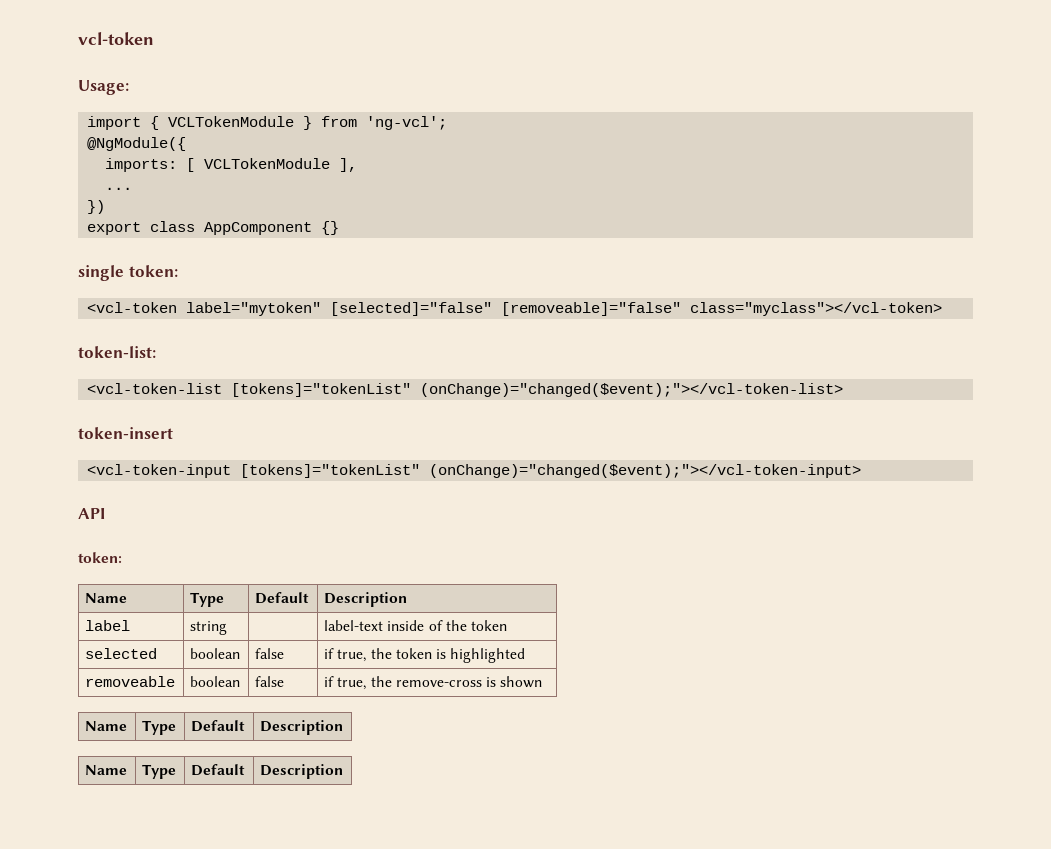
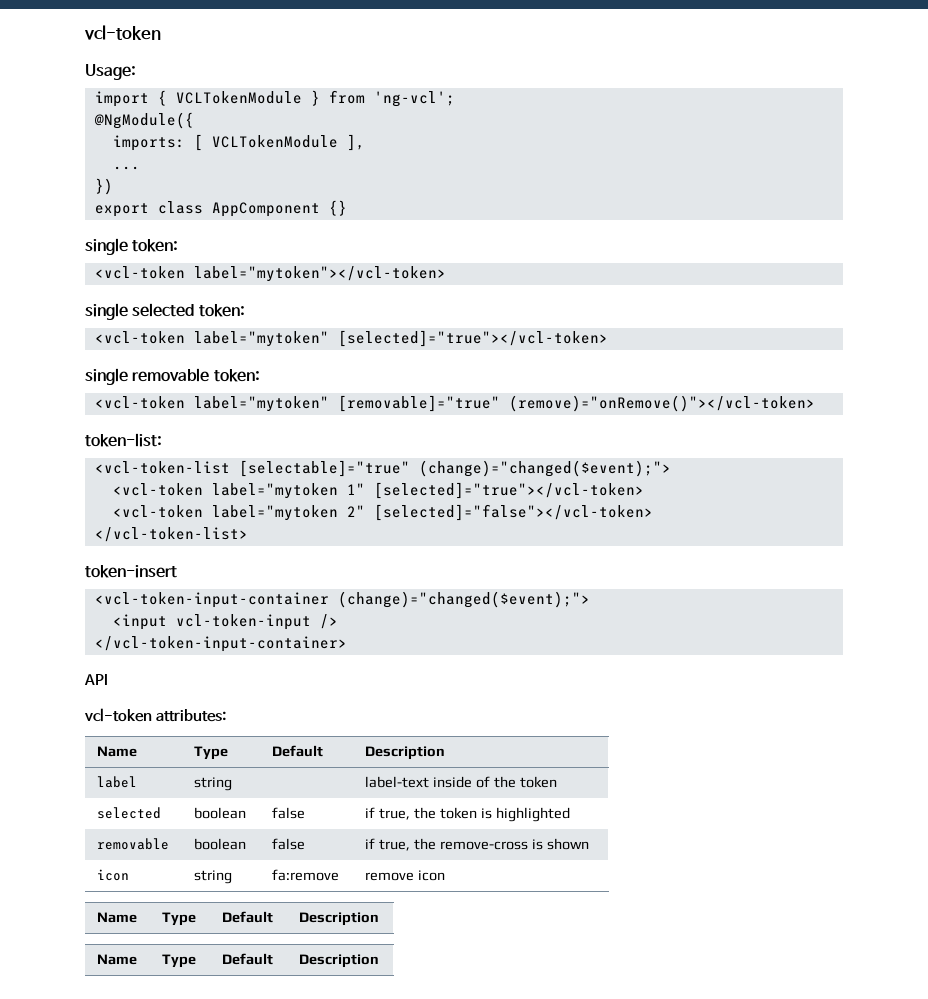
- <vcl-token label="mytoken" [selected]="false" [removeable]="false" class="myclass"></vcl-token>
+ <vcl-token label="mytoken"></vcl-token>
+ single selected token:
+ <vcl-token label="mytoken" [selected]="true"></vcl-token>
+ single removable token:
+ <vcl-token label="mytoken" [removable]="true" (remove)="onRemove()"></vcl-token>
  token-list:
- <vcl-token-list [tokens]="tokenList" (onChange)="changed($event);"></vcl-token-list>
+ <vcl-token-list [selectable]="true" (change)="changed($event);">
+ <vcl-token label="mytoken 1" [selected]="true"></vcl-token>
+ <vcl-token label="mytoken 2" [selected]="false"></vcl-token>
+ </vcl-token-list>
  token-insert
- <vcl-token-input [tokens]="tokenList" (onChange)="changed($event);"></vcl-token-input>
+ <vcl-token-input-container (change)="changed($event);">
+ <input vcl-token-input />
+ </vcl-token-input-container>
  API
- token:
+ vcl-token attributes:
- removeable | boolean | false | if true, the remove-cross is shown
+ removable | boolean | false | if true, the remove-cross is shown
+ icon | string | fa:remove | remove icon

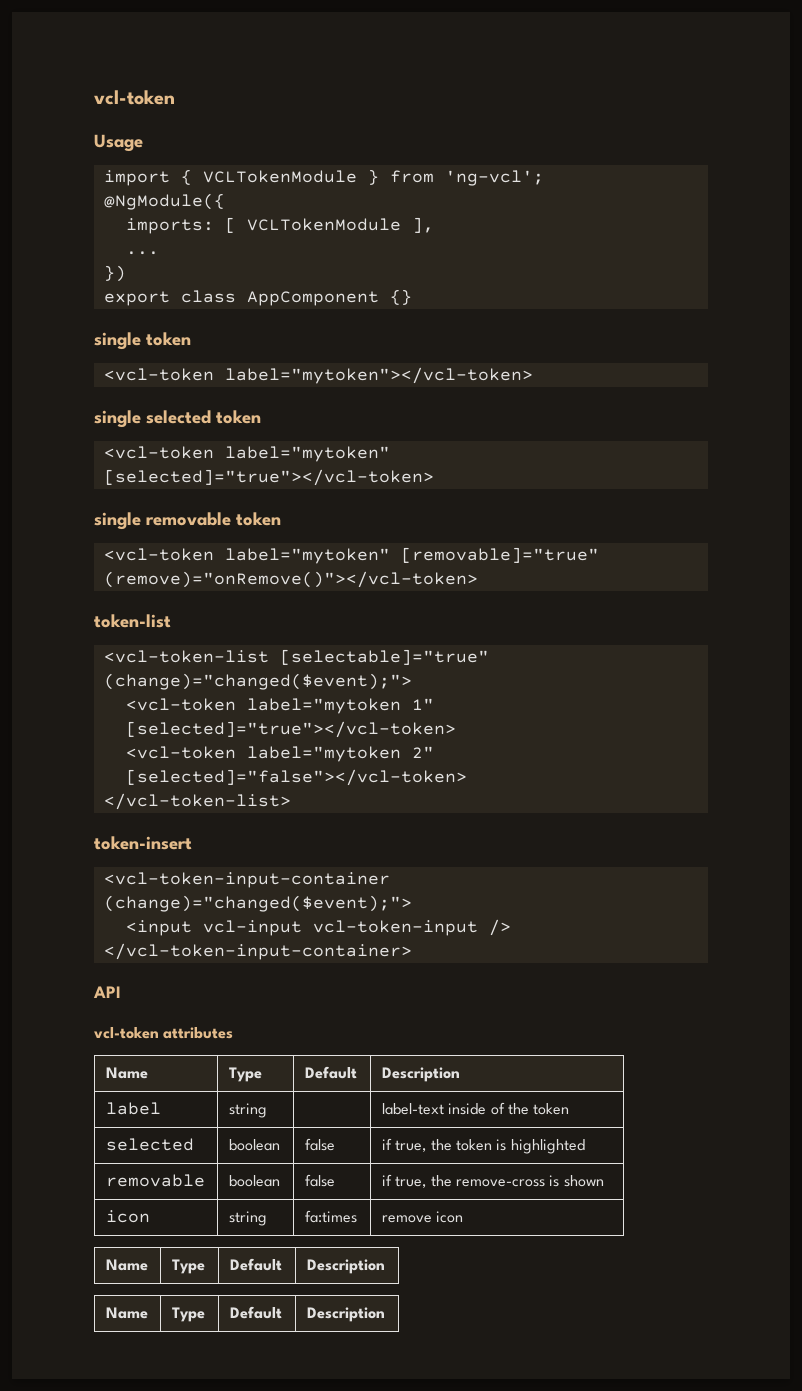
- Usage:
+ Usage
- single token:
+ single token
- single selected token:
+ single selected token
- single removable token:
+ single removable token
- token-list:
+ token-list
- <input vcl-token-input />
+ <input vcl-input vcl-token-input />
- vcl-token attributes:
+ vcl-token attributes
- icon | string | fa:remove | remove icon
+ icon | string | fa:times | remove icon

